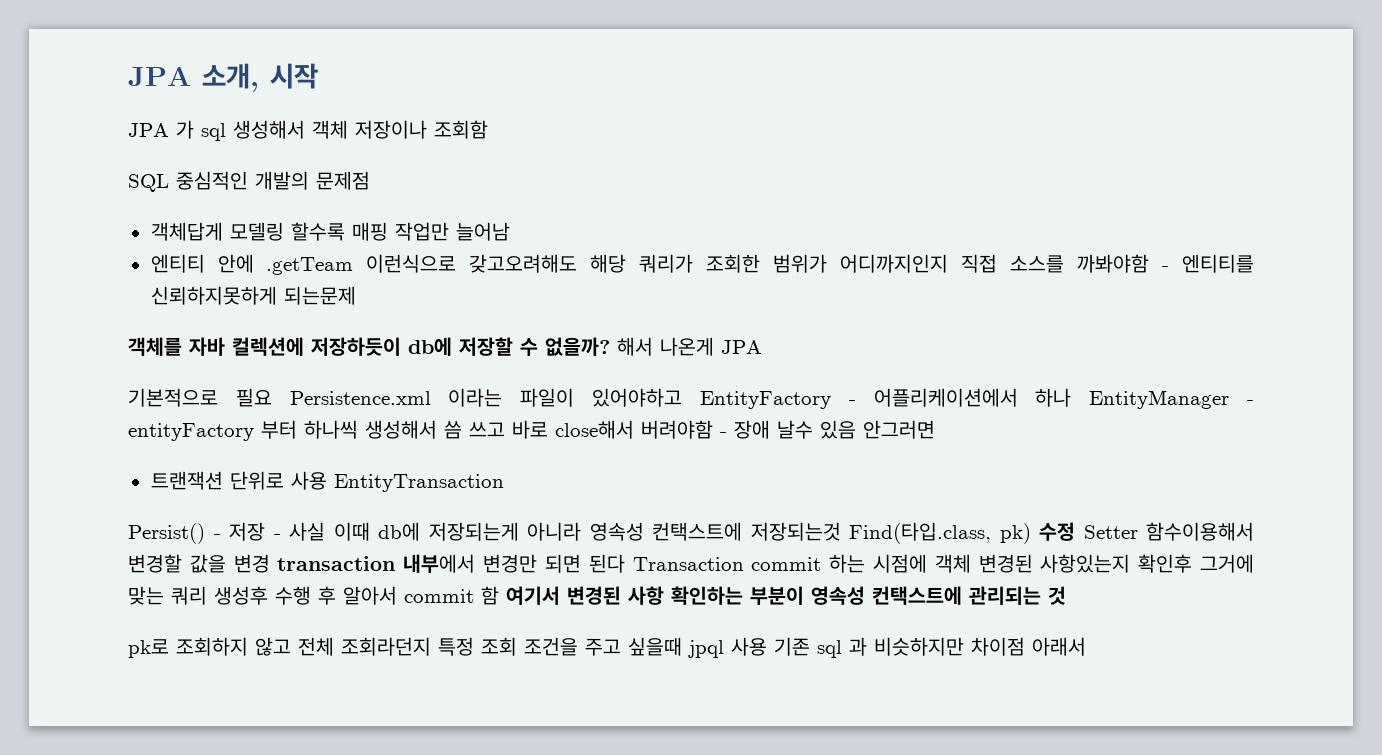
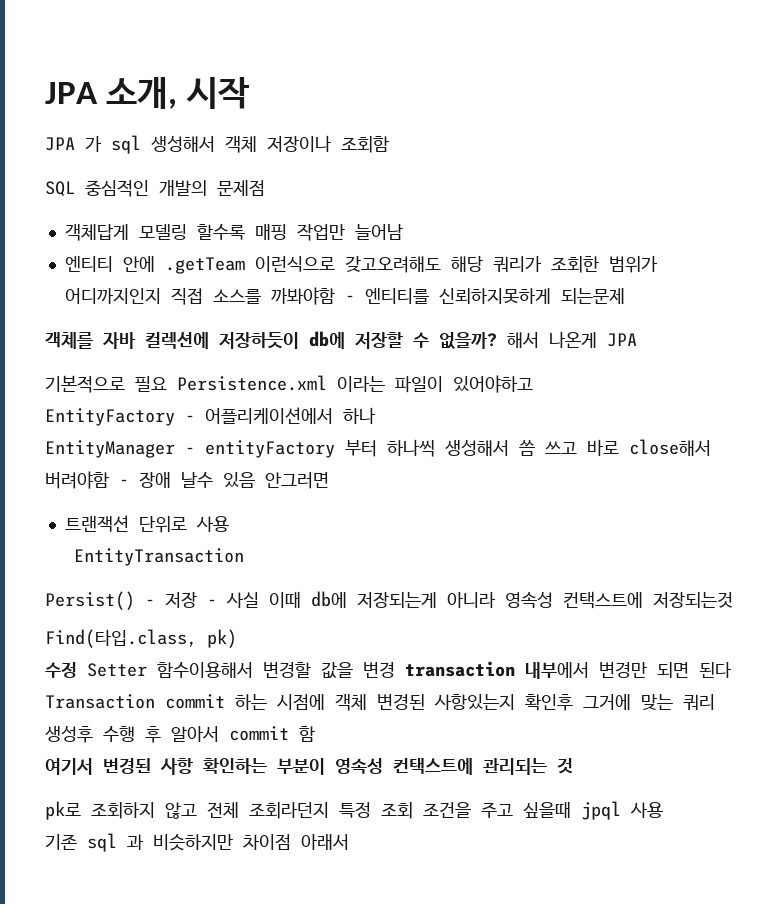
- 기본적으로 필요 Persistence.xml 이라는 파일이 있어야하고 EntityFactory - 어플리케이션에서 하나 EntityManager - entityFactory 부터 하나씩 생성해서 씀 쓰고 바로 close해서 버려야함 - 장애 날수 있음 안그러면
+ 기본적으로 필요 Persistence.xml 이라는 파일이 있어야하고
+ EntityFactory - 어플리케이션에서 하나
+ EntityManager - entityFactory 부터 하나씩 생성해서 씀 쓰고 바로 close해서 버려야함 - 장애 날수 있음 안그러면
- 트랜잭션 단위로 사용 EntityTransaction
+ 트랜잭션 단위로 사용
+ EntityTransaction
- Persist() - 저장 - 사실 이때 db에 저장되는게 아니라 영속성 컨택스트에 저장되는것 Find(타입.class, pk) 수정 Setter 함수이용해서 변경할 값을 변경 transaction 내부에서 변경만 되면 된다 Transaction commit 하는 시점에 객체 변경된 사항있는지 확인후 그거에 맞는 쿼리 생성후 수행 후 알아서 commit 함 여기서 변경된 사항 확인하는 부분이 영속성 컨택스트에 관리되는 것
+ Persist() - 저장 - 사실 이때 db에 저장되는게 아니라 영속성 컨택스트에 저장되는것
+ Find(타입.class, pk)
+ 수정 Setter 함수이용해서 변경할 값을 변경 transaction 내부에서 변경만 되면 된다 Transaction commit 하는 시점에 객체 변경된 사항있는지 확인후 그거에 맞는 쿼리 생성후 수행 후 알아서 commit 함
+ 여기서 변경된 사항 확인하는 부분이 영속성 컨택스트에 관리되는 것
- pk로 조회하지 않고 전체 조회라던지 특정 조회 조건을 주고 싶을때 jpql 사용 기존 sql 과 비슷하지만 차이점 아래서
+ pk로 조회하지 않고 전체 조회라던지 특정 조회 조건을 주고 싶을때 jpql 사용
+ 기존 sql 과 비슷하지만 차이점 아래서

